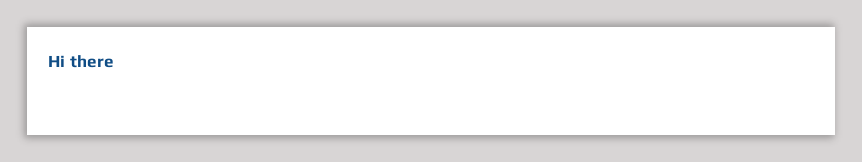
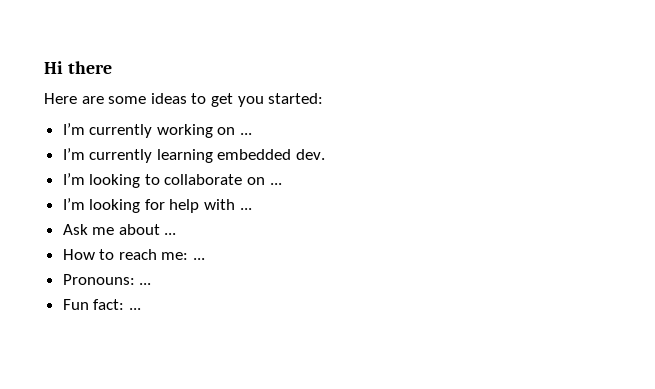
+ Here are some ideas to get you started:
+ I’m currently working on ...
+ I’m currently learning embedded dev.
+ I’m looking to collaborate on ...
+ I’m looking for help with ...
+ Ask me about ...
+ How to reach me: ...
+ Pronouns: ...
+ Fun fact: ...

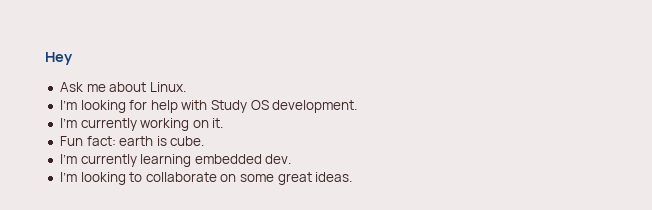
- Hi there
- Here are some ideas to get you started:
- I’m currently working on ...
+ Hey
+ Ask me about Linux.
+ I’m looking for help with Study OS development.
+ I’m currently working on it.
+ Fun fact: earth is cube.
- I’m looking to collaborate on ...
- I’m looking for help with ...
- Ask me about ...
- How to reach me: ...
- Pronouns: ...
- Fun fact: ...
+ I’m looking to collaborate on some great ideas.

